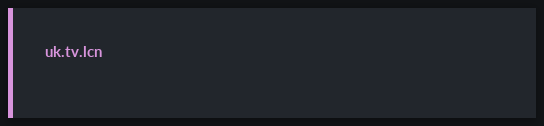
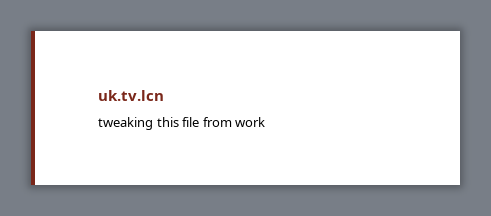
+ tweaking this file from work

